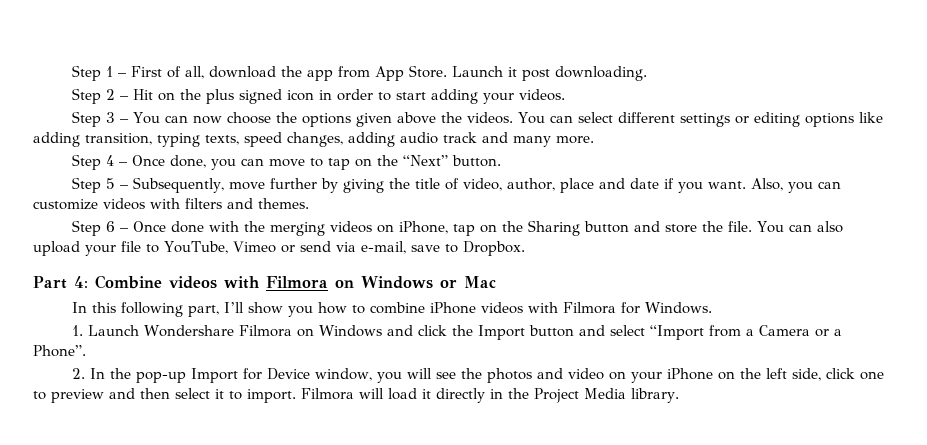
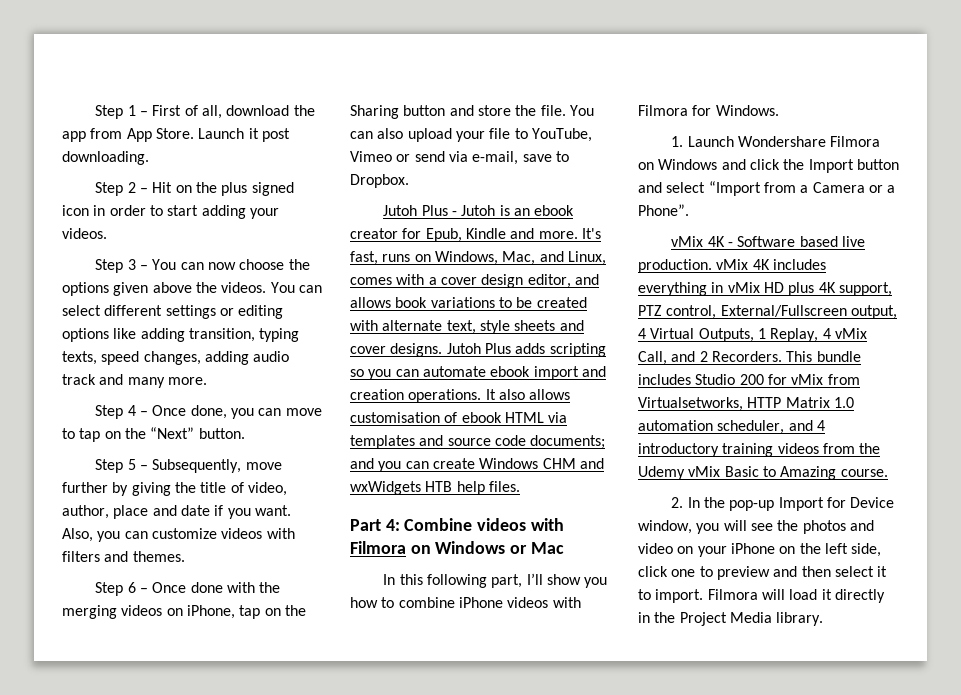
+ Jutoh Plus - Jutoh is an ebook creator for Epub, Kindle and more. It's fast, runs on Windows, Mac, and Linux, comes with a cover design editor, and allows book variations to be created with alternate text, style sheets and cover designs. Jutoh Plus adds scripting so you can automate ebook import and creation operations. It also allows customisation of ebook HTML via templates and source code documents; and you can create Windows CHM and wxWidgets HTB help files.
+ vMix 4K - Software based live production. vMix 4K includes everything in vMix HD plus 4K support, PTZ control, External/Fullscreen output, 4 Virtual Outputs, 1 Replay, 4 vMix Call, and 2 Recorders. This bundle includes Studio 200 for vMix from Virtualsetworks, HTTP Matrix 1.0 automation scheduler, and 4 introductory training videos from the Udemy vMix Basic to Amazing course.

